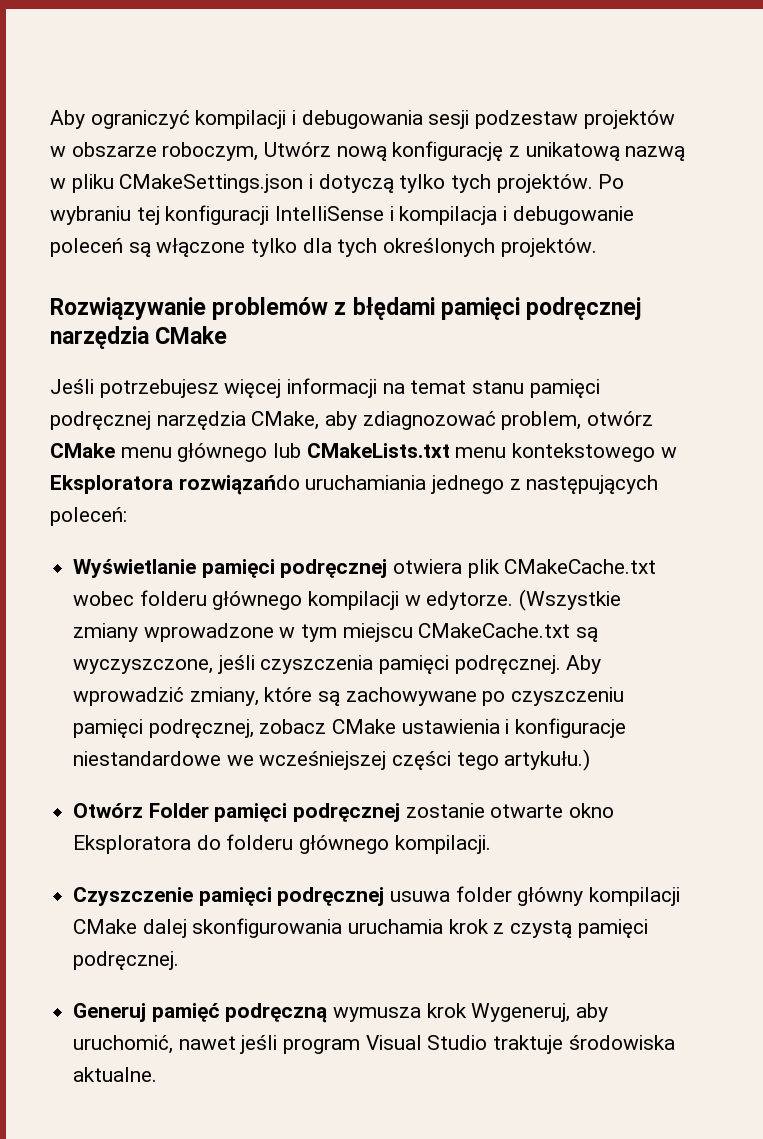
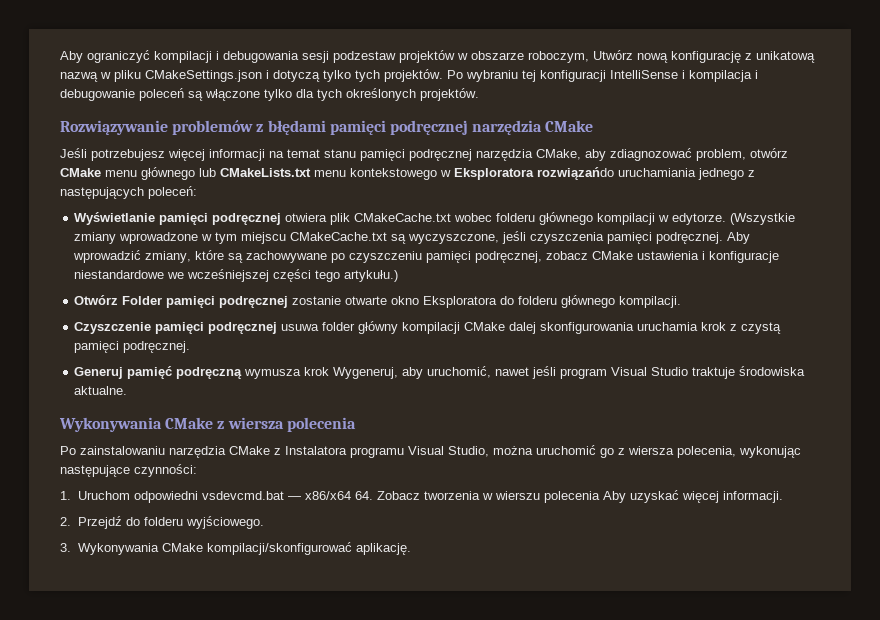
+ Wykonywania CMake z wiersza polecenia
+ Po zainstalowaniu narzędzia CMake z Instalatora programu Visual Studio, można uruchomić go z wiersza polecenia, wykonując następujące czynności:
+ 1. Uruchom odpowiedni vsdevcmd.bat — x86/x64 64. Zobacz tworzenia w wierszu polecenia Aby uzyskać więcej informacji.
+ 2. Przejdź do folderu wyjściowego.
+ 3. Wykonywania CMake kompilacji/skonfigurować aplikację.

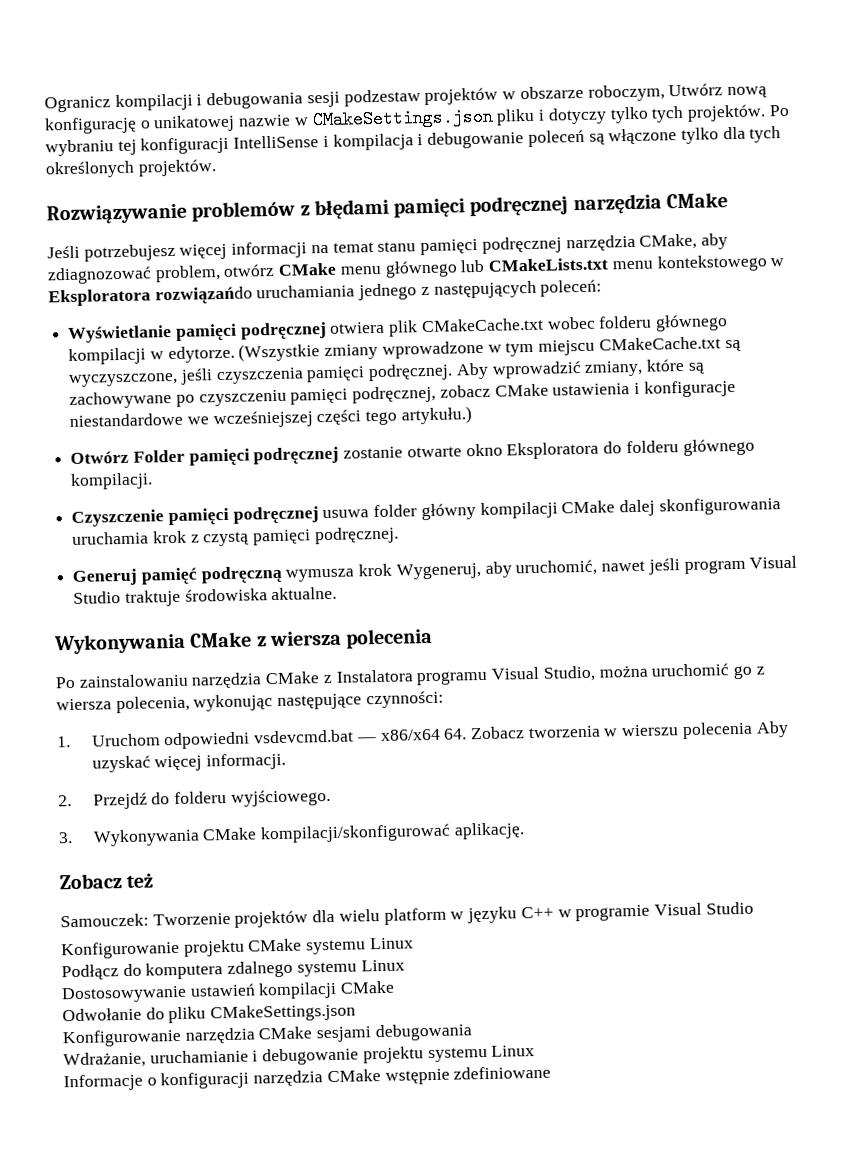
- Aby ograniczyć kompilacji i debugowania sesji podzestaw projektów w obszarze roboczym, Utwórz nową konfigurację z unikatową nazwą w pliku CMakeSettings.json i dotyczą tylko tych projektów.
+ Ogranicz kompilacji i debugowania sesji podzestaw projektów w obszarze roboczym, Utwórz nową konfigurację o unikatowej nazwie w CMakeSettings.json pliku i dotyczy tylko tych projektów.
+ Zobacz też
+ Samouczek: Tworzenie projektów dla wielu platform w języku C++ w programie Visual Studio
+ Konfigurowanie projektu CMake systemu Linux
+ Podłącz do komputera zdalnego systemu Linux
+ Dostosowywanie ustawień kompilacji CMake
+ Odwołanie do pliku CMakeSettings.json
+ Konfigurowanie narzędzia CMake sesjami debugowania
+ Wdrażanie, uruchamianie i debugowanie projektu systemu Linux
+ Informacje o konfiguracji narzędzia CMake wstępnie zdefiniowane

